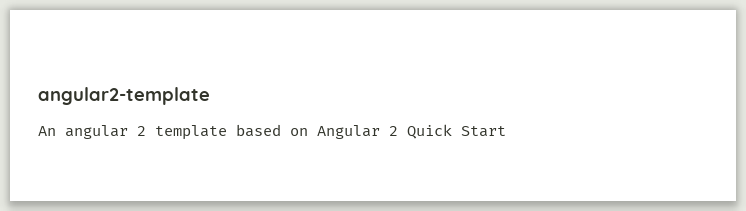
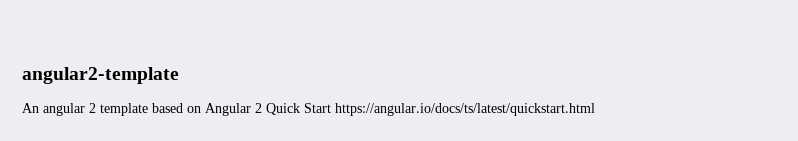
- An angular 2 template based on Angular 2 Quick Start
+ An angular 2 template based on Angular 2 Quick Start https://angular.io/docs/ts/latest/quickstart.html

